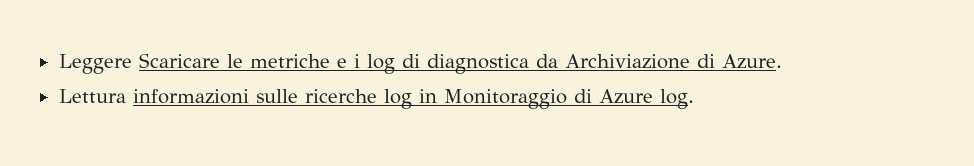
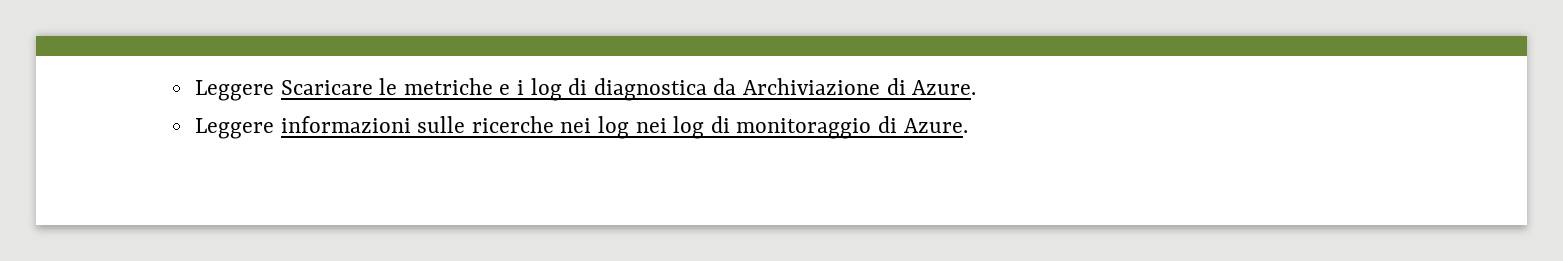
- Lettura informazioni sulle ricerche log in Monitoraggio di Azure log.
+ Leggere informazioni sulle ricerche nei log nei log di monitoraggio di Azure.

